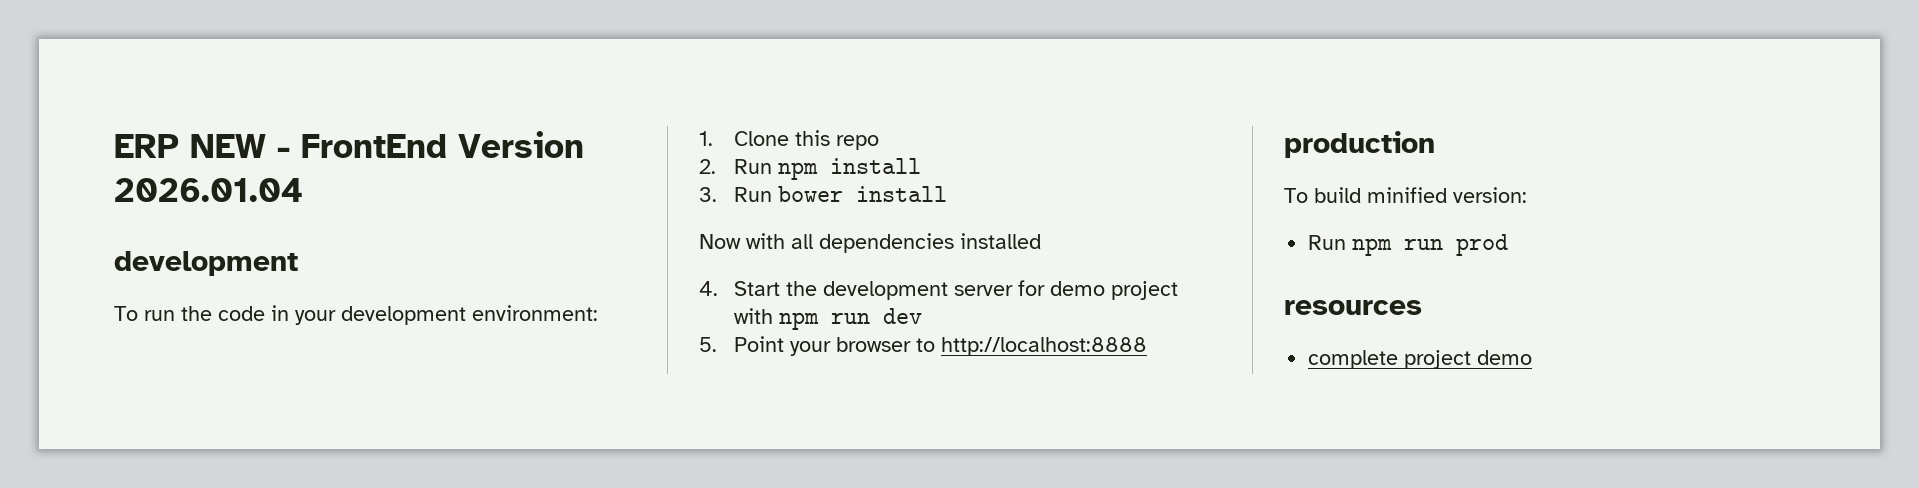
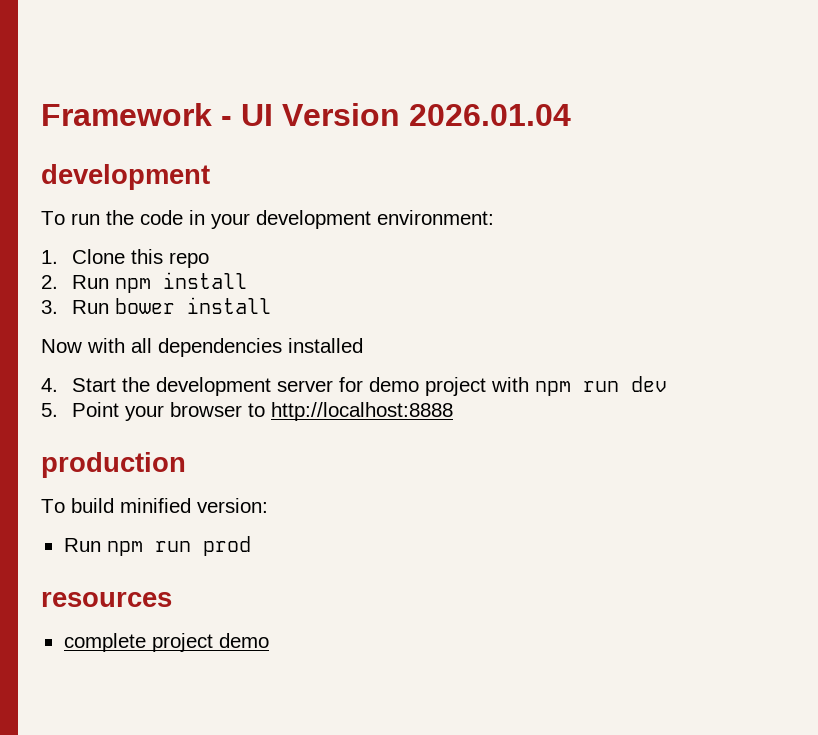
- ERP NEW - FrontEnd Version 2026.01.04
+ Framework - UI Version 2026.01.04

